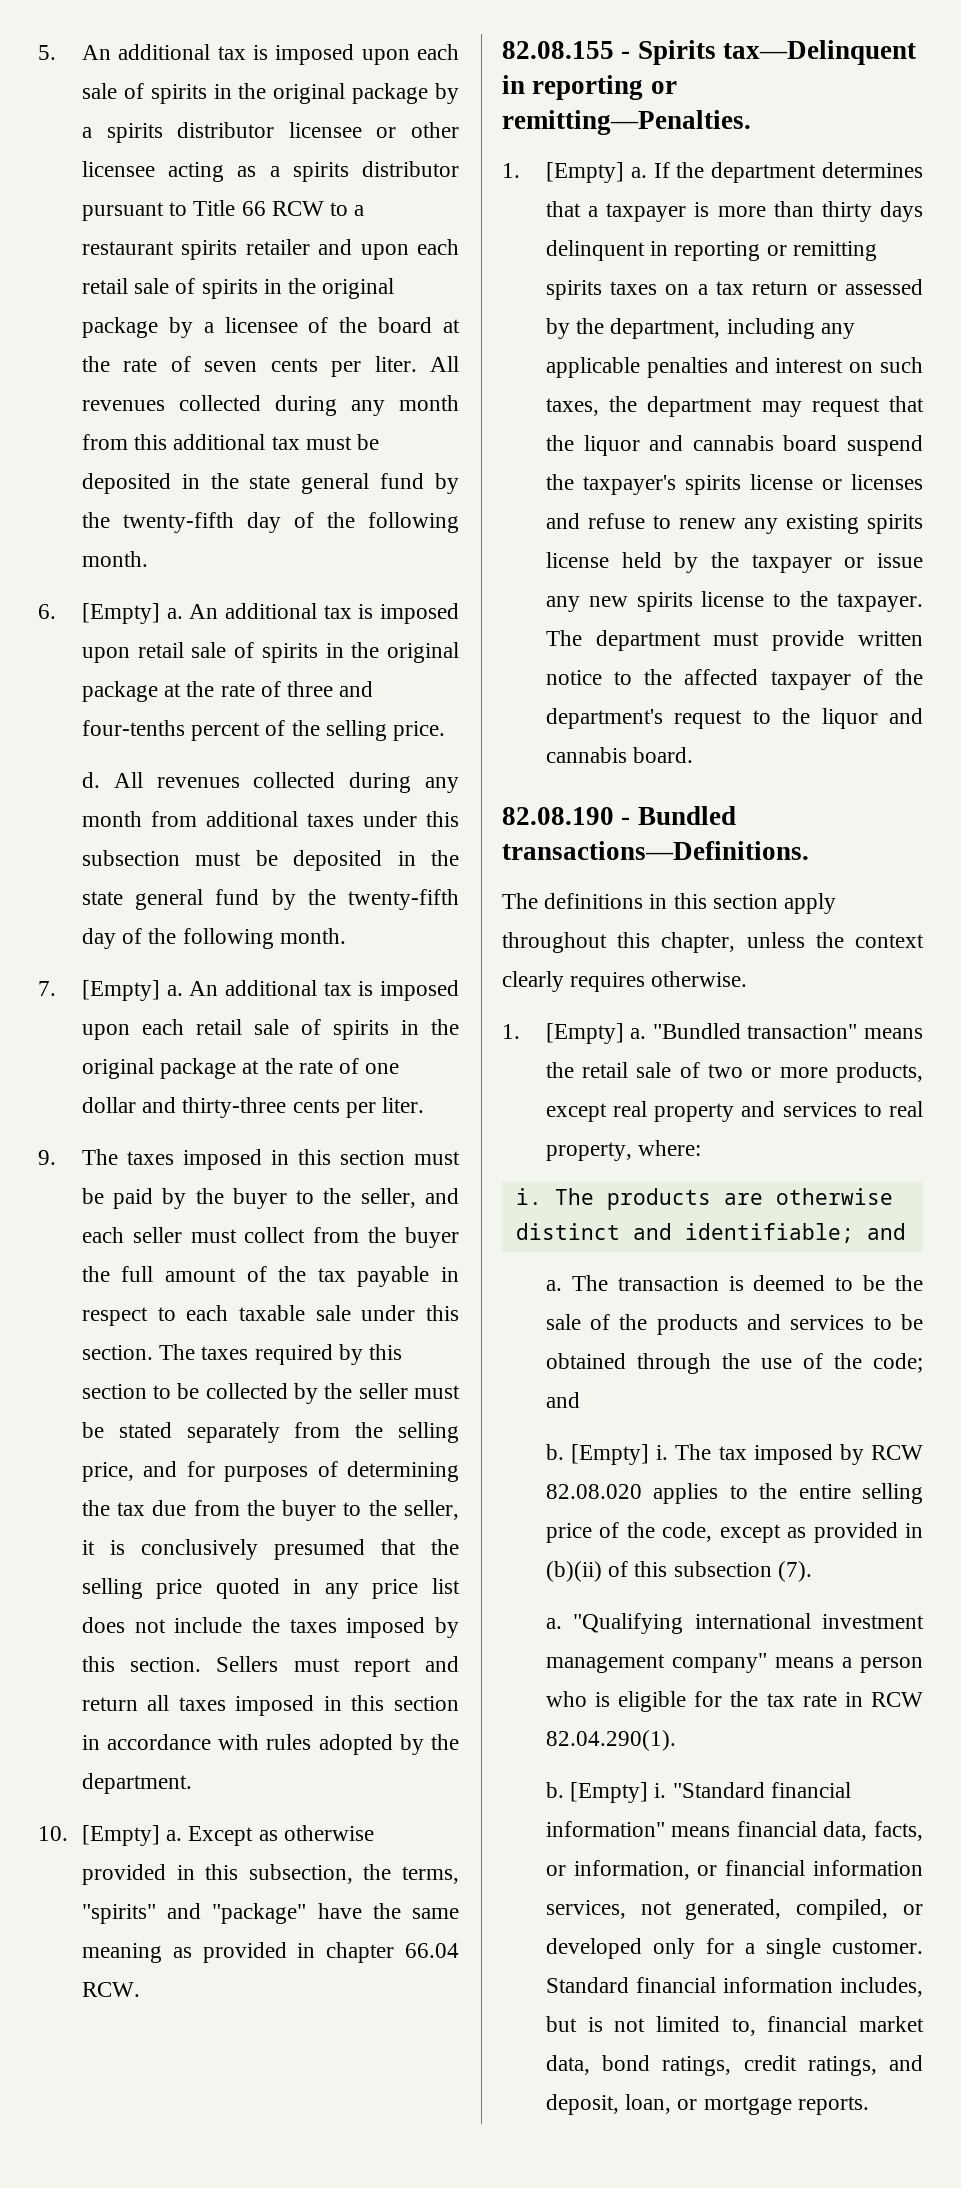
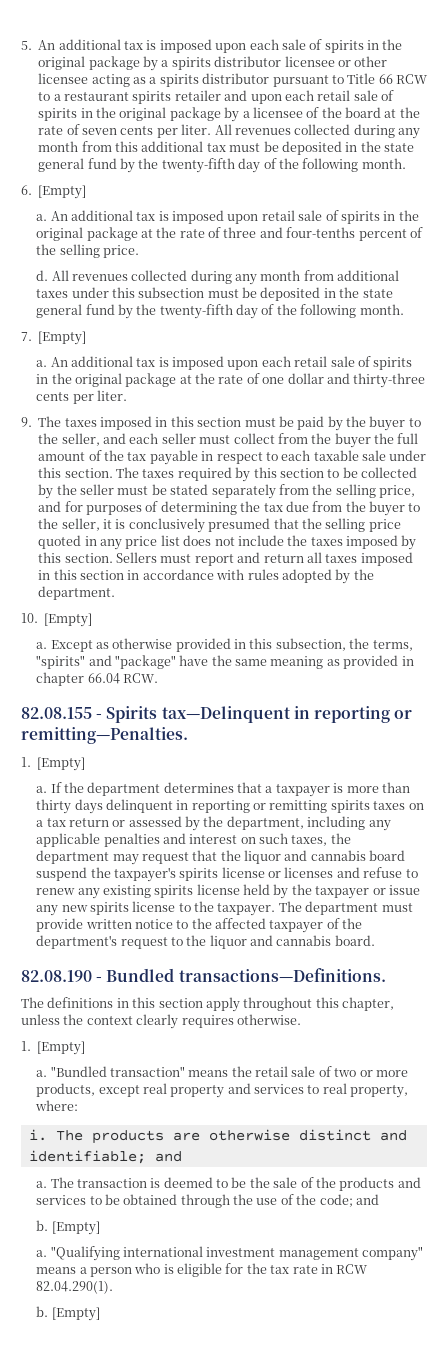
- 6. [Empty] a.
+ 6. [Empty]
+ a.
- 7. [Empty] a.
+ 7. [Empty]
+ a.
- 10. [Empty] a.
+ 10. [Empty]
+ a.
  82.08.155 - Spirits tax—Delinquent in reporting or remitting—Penalties.
- 1. [Empty] a.
+ 1. [Empty]
+ a.
  The definitions in this section apply throughout this chapter, unless the context clearly requires otherwise.
- 1. [Empty] a.
+ 1. [Empty]
+ a.
  The transaction is deemed to be the sale of the products and services to be obtained through the use of the code; and
- b. [Empty] i. The tax imposed by RCW 82.08.020 applies to the entire selling price of the code, except as provided in (b)(ii) of this subsection (7).
+ b. [Empty]
  "Qualifying international investment management company" means a person who is eligible for the tax rate in RCW 82.04.290(1).
- b. [Empty] i. "Standard financial information" means financial data, facts, or information, or financial information services, not generated, compiled, or developed only for a single customer. Standard financial information includes, but is not limited to, financial market data, bond ratings, credit ratings, and deposit, loan, or mortgage reports.
+ b. [Empty]

